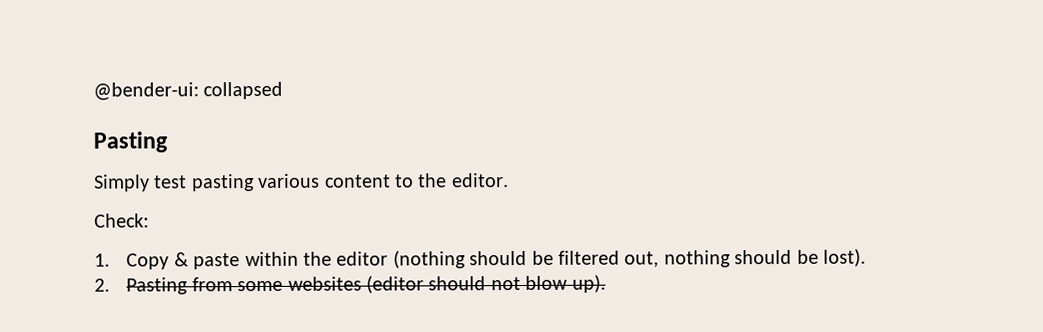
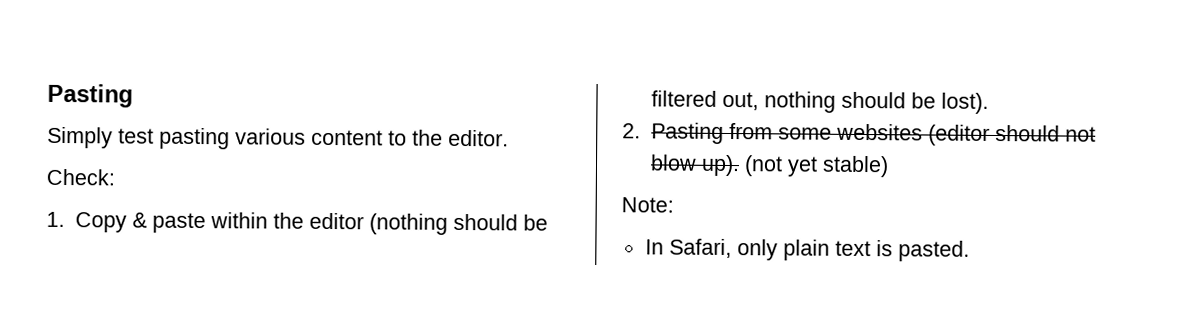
- @bender-ui: collapsed
+ (not yet stable)
+ Note:
+ In Safari, only plain text is pasted.

